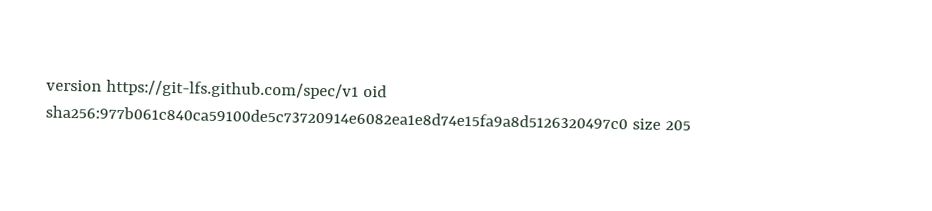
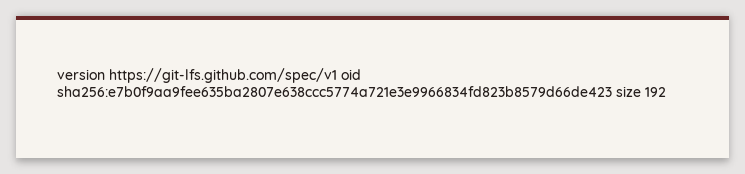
- version https://git-lfs.github.com/spec/v1 oid sha256:977b061c840ca59100de5c73720914e6082ea1e8d74e15fa9a8d5126320497c0 size 205
+ version https://git-lfs.github.com/spec/v1 oid sha256:e7b0f9aa9fee635ba2807e638ccc5774a721e3e9966834fd823b8579d66de423 size 192

